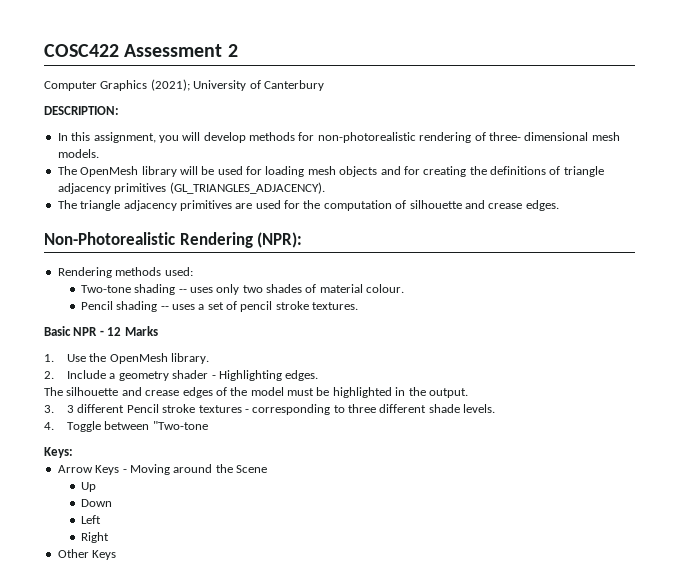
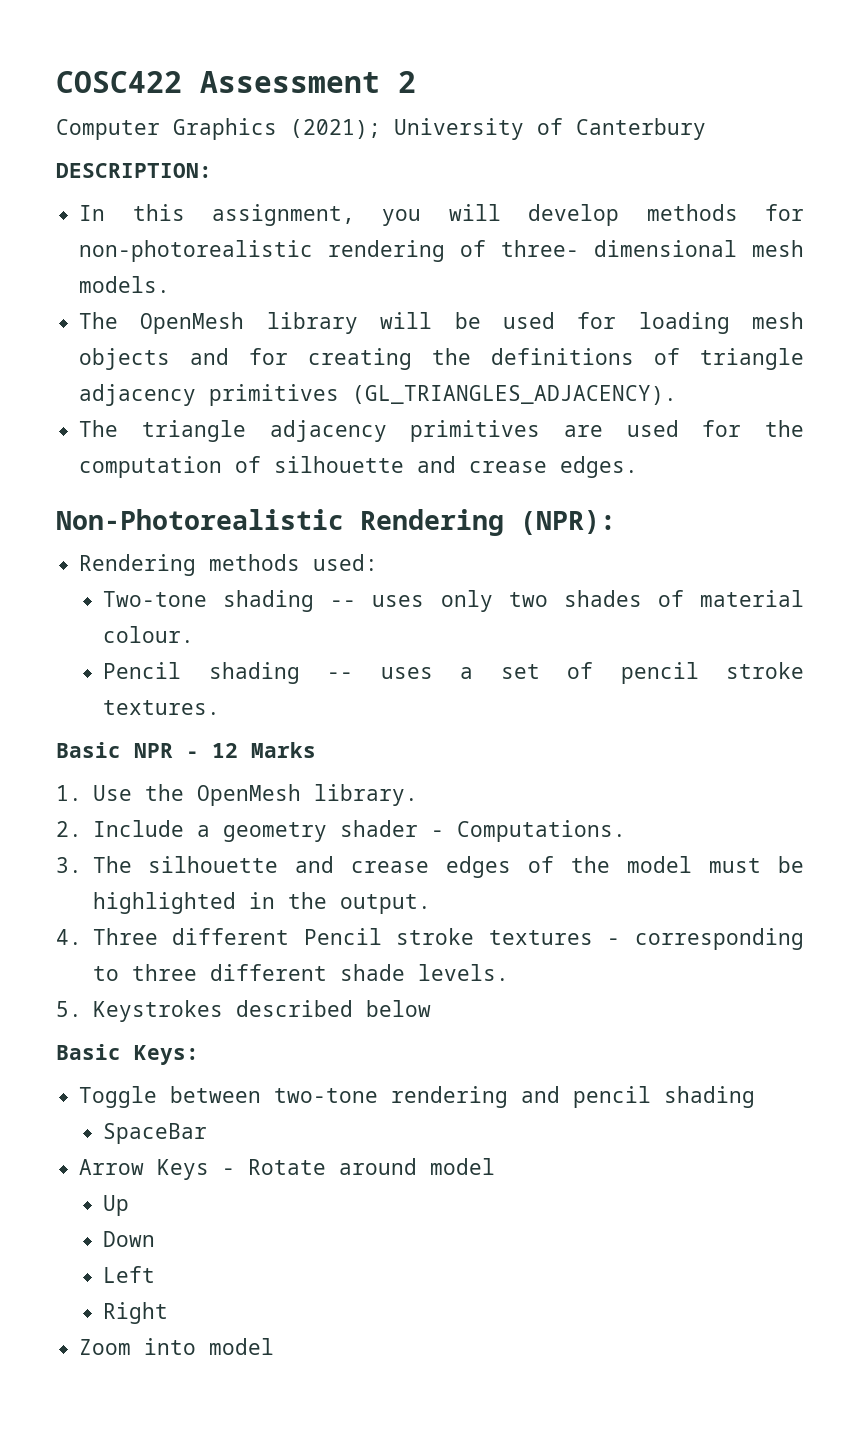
- 2. Include a geometry shader - Highlighting edges.
- The silhouette and crease edges of the model must be highlighted in the output.
+ 2. Include a geometry shader - Computations.
+ 3. The silhouette and crease edges of the model must be highlighted in the output.
- 3. 3 different Pencil stroke textures - corresponding to three different shade levels.
+ 4. Three different Pencil stroke textures - corresponding to three different shade levels.
- 4. Toggle between "Two-tone
- Keys:
+ 5. Keystrokes described below
+ Basic Keys:
+ Toggle between two-tone rendering and pencil shading
+ SpaceBar
- Arrow Keys - Moving around the Scene
+ Arrow Keys - Rotate around model
- Other Keys
+ Zoom into model

